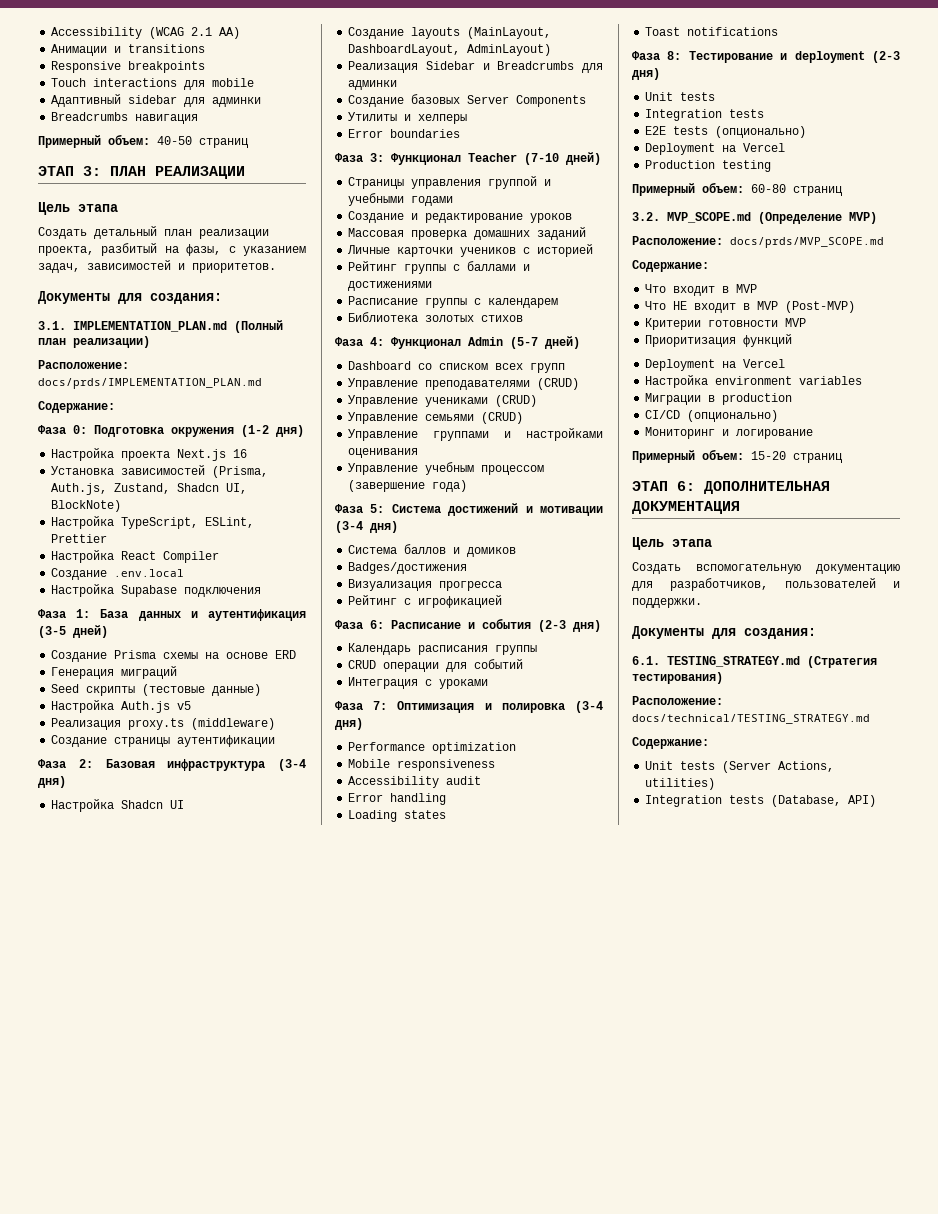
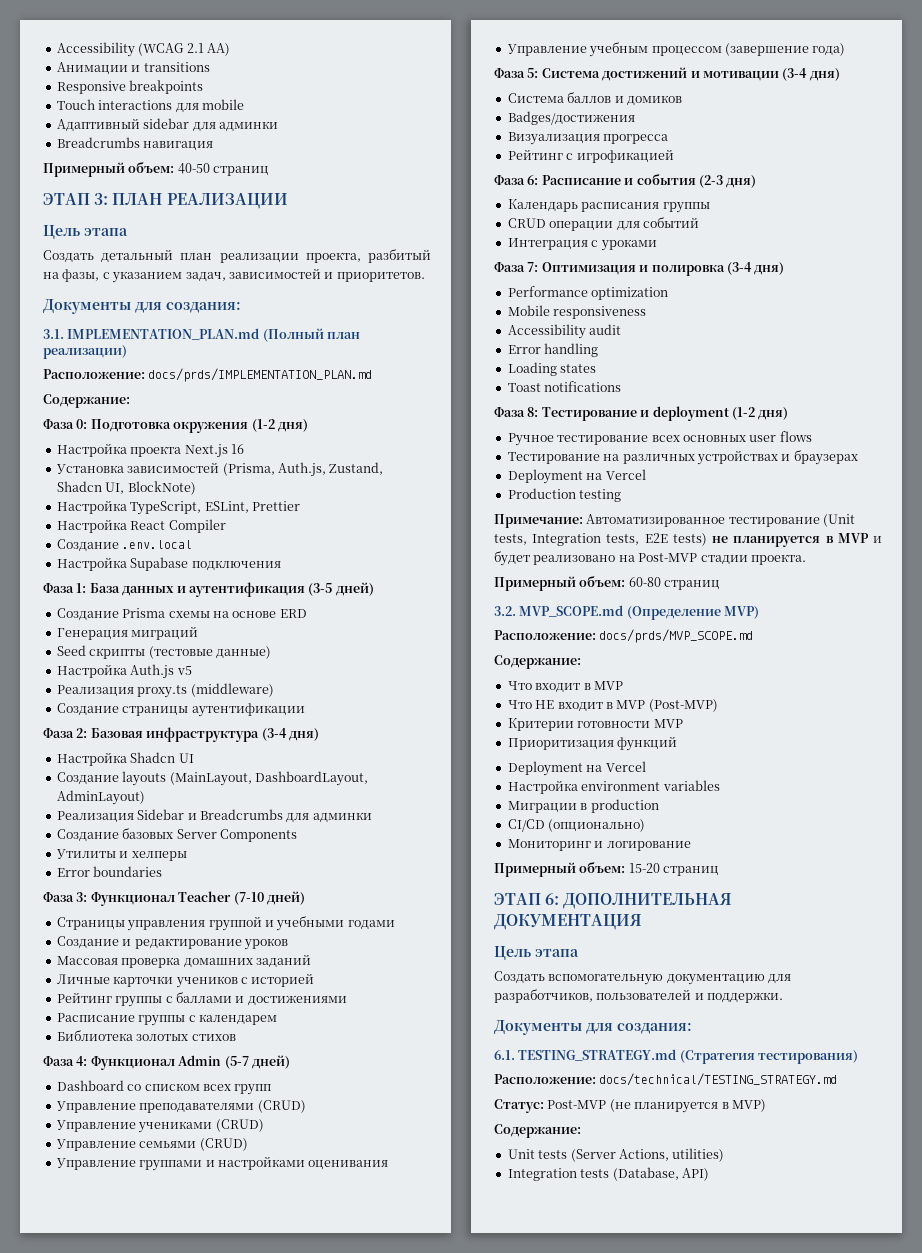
- Фаза 8: Тестирование и deployment (2-3 дня)
- Unit tests
- Integration tests
- E2E tests (опционально)
+ Фаза 8: Тестирование и deployment (1-2 дня)
+ Ручное тестирование всех основных user flows
+ Тестирование на различных устройствах и браузерах
+ Примечание: Автоматизированное тестирование (Unit tests, Integration tests, E2E tests) не планируется в MVP и будет реализовано на Post-MVP стадии проекта.
+ Статус: Post-MVP (не планируется в MVP)

